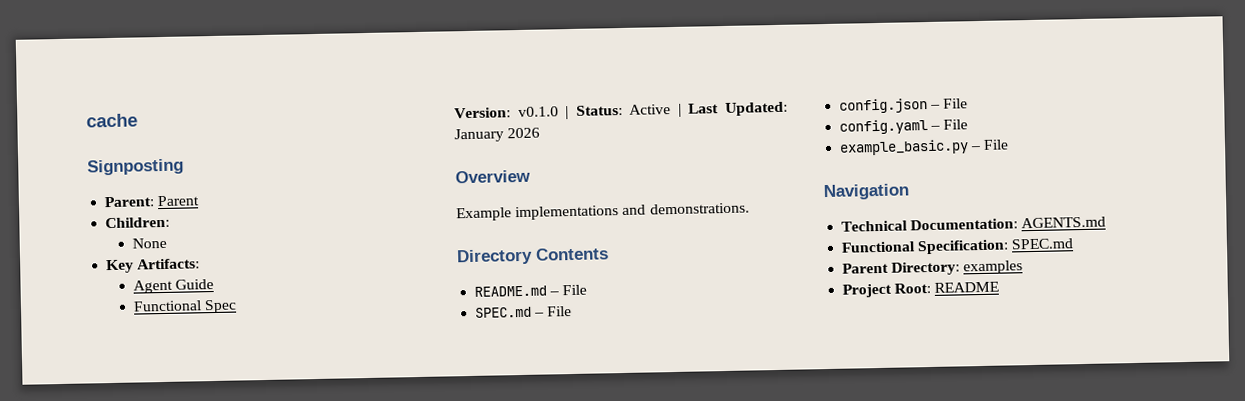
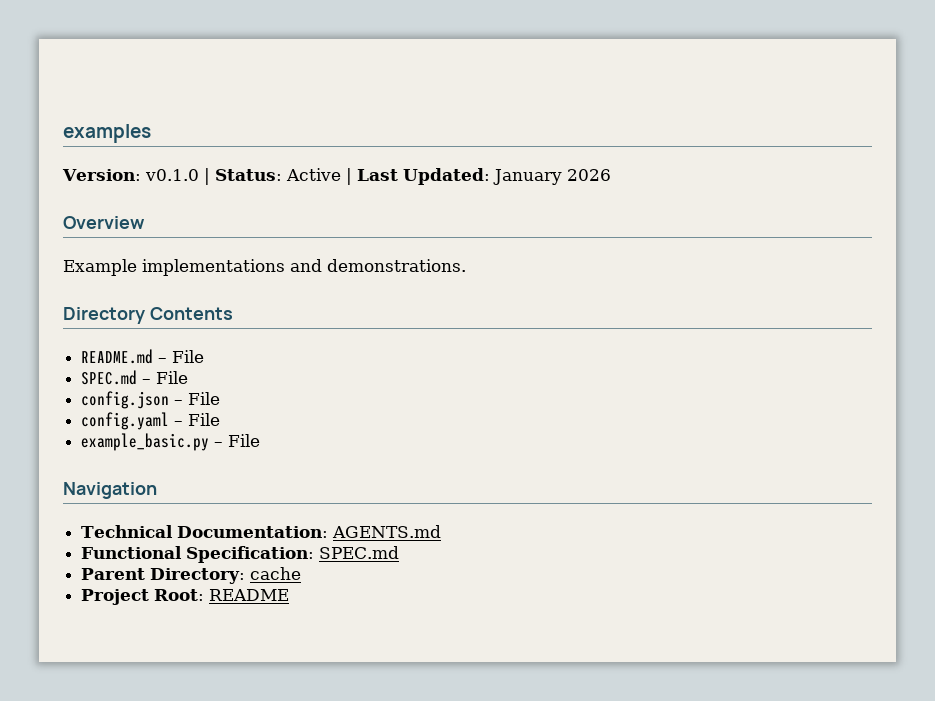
- cache
- Signposting
- Parent: Parent
- Children:
- None
- Key Artifacts:
- Agent Guide
- Functional Spec
+ examples
- Parent Directory: examples
+ Parent Directory: cache

